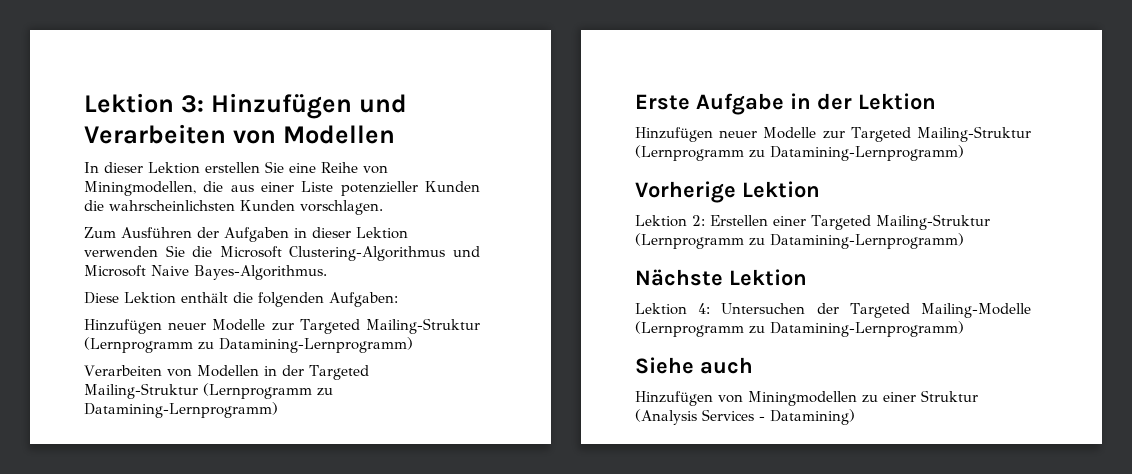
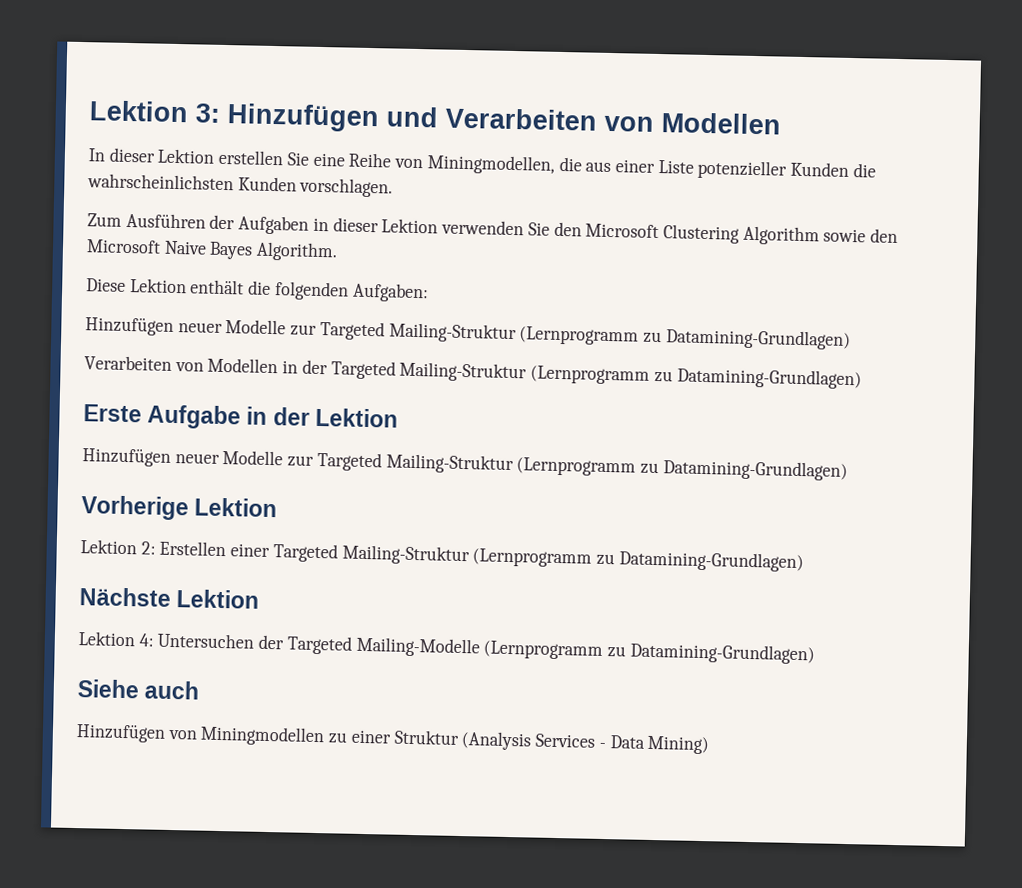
- Zum Ausführen der Aufgaben in dieser Lektion verwenden Sie die Microsoft Clustering-Algorithmus und Microsoft Naive Bayes-Algorithmus.
+ Zum Ausführen der Aufgaben in dieser Lektion verwenden Sie den Microsoft Clustering Algorithm sowie den Microsoft Naive Bayes Algorithm.
  Diese Lektion enthält die folgenden Aufgaben:
- Hinzufügen neuer Modelle zur Targeted Mailing-Struktur (Lernprogramm zu Datamining-Lernprogramm)
+ Hinzufügen neuer Modelle zur Targeted Mailing-Struktur (Lernprogramm zu Datamining-Grundlagen)
- Verarbeiten von Modellen in der Targeted Mailing-Struktur (Lernprogramm zu Datamining-Lernprogramm)
+ Verarbeiten von Modellen in der Targeted Mailing-Struktur (Lernprogramm zu Datamining-Grundlagen)
  Erste Aufgabe in der Lektion
- Hinzufügen neuer Modelle zur Targeted Mailing-Struktur (Lernprogramm zu Datamining-Lernprogramm)
+ Hinzufügen neuer Modelle zur Targeted Mailing-Struktur (Lernprogramm zu Datamining-Grundlagen)
- Lektion 2: Erstellen einer Targeted Mailing-Struktur (Lernprogramm zu Datamining-Lernprogramm)
+ Lektion 2: Erstellen einer Targeted Mailing-Struktur (Lernprogramm zu Datamining-Grundlagen)
- Lektion 4: Untersuchen der Targeted Mailing-Modelle (Lernprogramm zu Datamining-Lernprogramm)
+ Lektion 4: Untersuchen der Targeted Mailing-Modelle (Lernprogramm zu Datamining-Grundlagen)
- Hinzufügen von Miningmodellen zu einer Struktur (Analysis Services - Datamining)
+ Hinzufügen von Miningmodellen zu einer Struktur (Analysis Services - Data Mining)

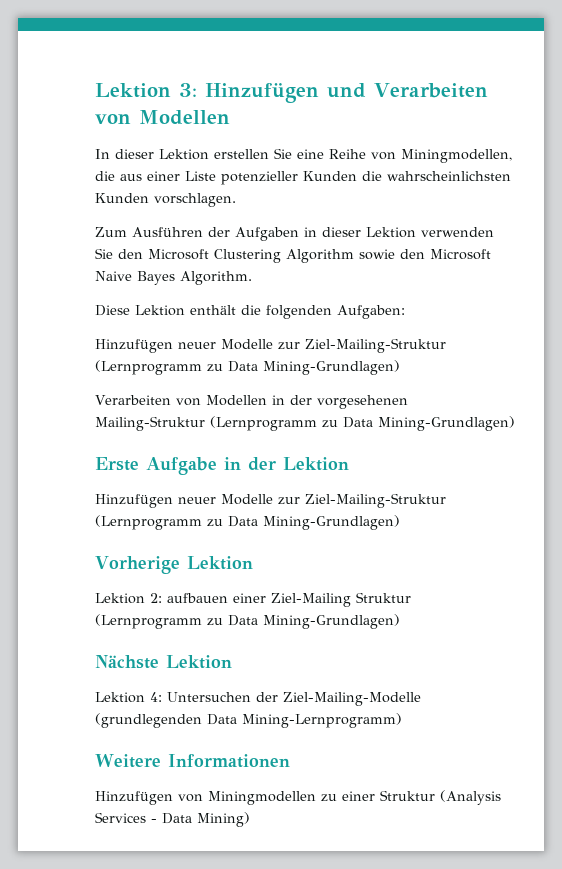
  Diese Lektion enthält die folgenden Aufgaben:
- Hinzufügen neuer Modelle zur Targeted Mailing-Struktur (Lernprogramm zu Datamining-Grundlagen)
+ Hinzufügen neuer Modelle zur Ziel-Mailing-Struktur (Lernprogramm zu Data Mining-Grundlagen)
- Verarbeiten von Modellen in der Targeted Mailing-Struktur (Lernprogramm zu Datamining-Grundlagen)
+ Verarbeiten von Modellen in der vorgesehenen Mailing-Struktur (Lernprogramm zu Data Mining-Grundlagen)
  Erste Aufgabe in der Lektion
- Hinzufügen neuer Modelle zur Targeted Mailing-Struktur (Lernprogramm zu Datamining-Grundlagen)
+ Hinzufügen neuer Modelle zur Ziel-Mailing-Struktur (Lernprogramm zu Data Mining-Grundlagen)
- Lektion 2: Erstellen einer Targeted Mailing-Struktur (Lernprogramm zu Datamining-Grundlagen)
+ Lektion 2: aufbauen einer Ziel-Mailing Struktur (Lernprogramm zu Data Mining-Grundlagen)
- Lektion 4: Untersuchen der Targeted Mailing-Modelle (Lernprogramm zu Datamining-Grundlagen)
- Siehe auch
+ Lektion 4: Untersuchen der Ziel-Mailing-Modelle (grundlegenden Data Mining-Lernprogramm)
+ Weitere Informationen

